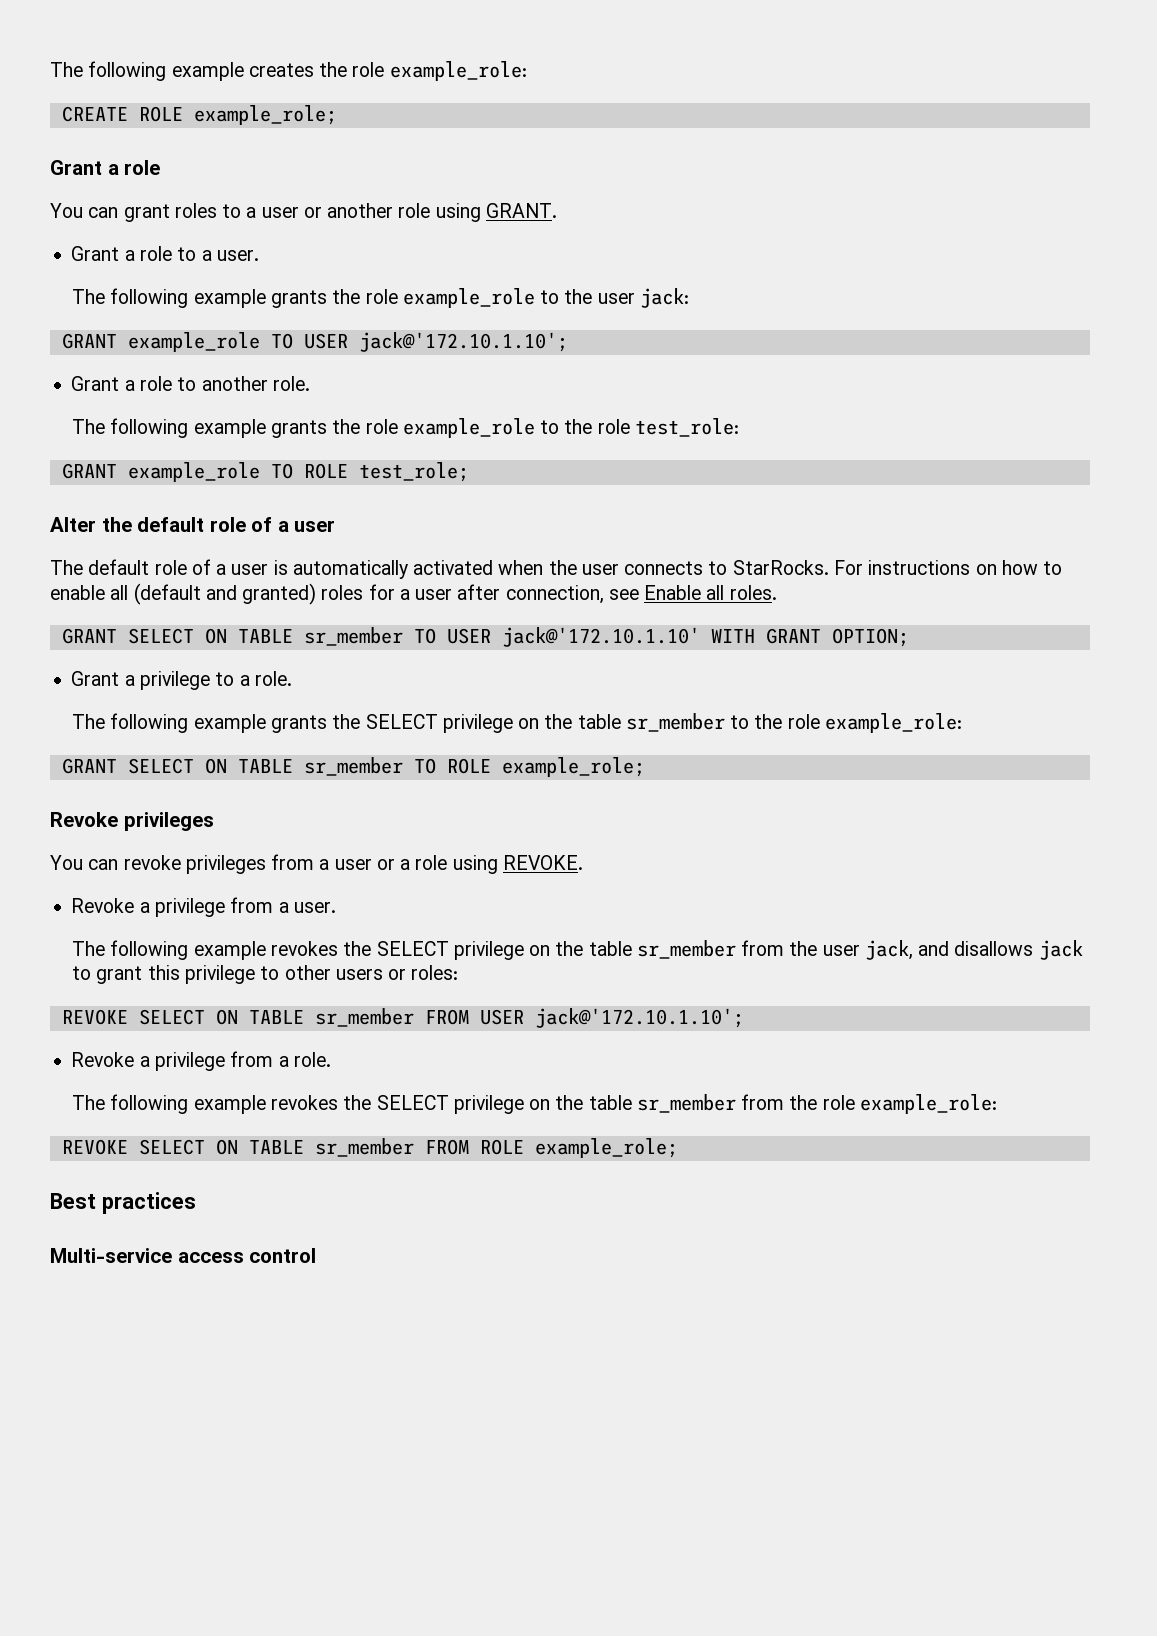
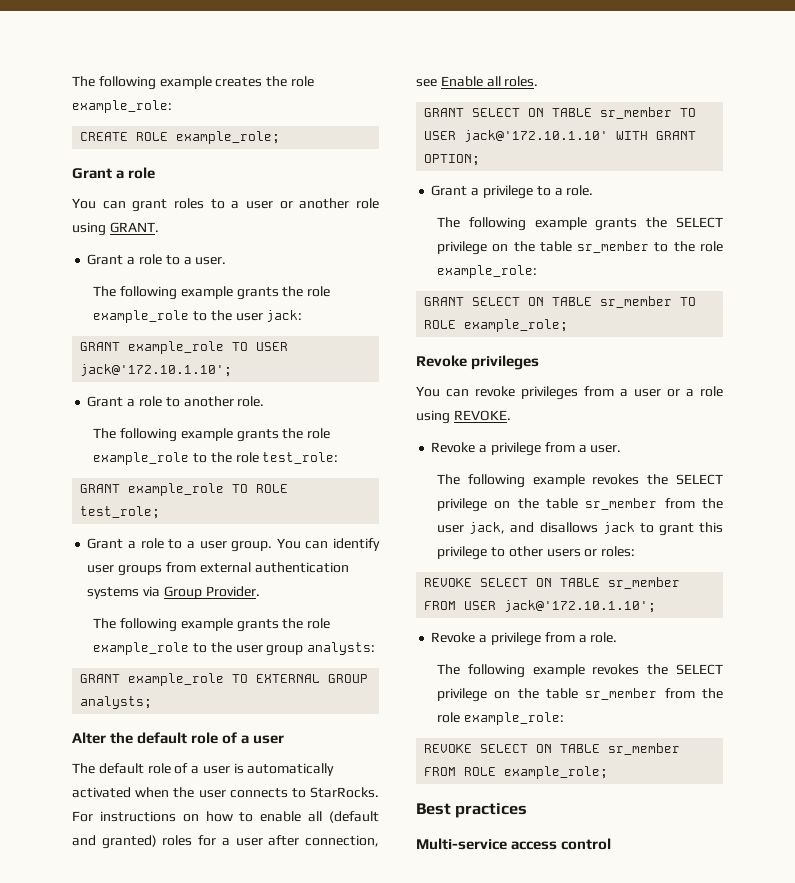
+ Grant a role to a user group. You can identify user groups from external authentication systems via Group Provider.
+ The following example grants the role example_role to the user group analysts:
+ GRANT example_role TO EXTERNAL GROUP analysts;

